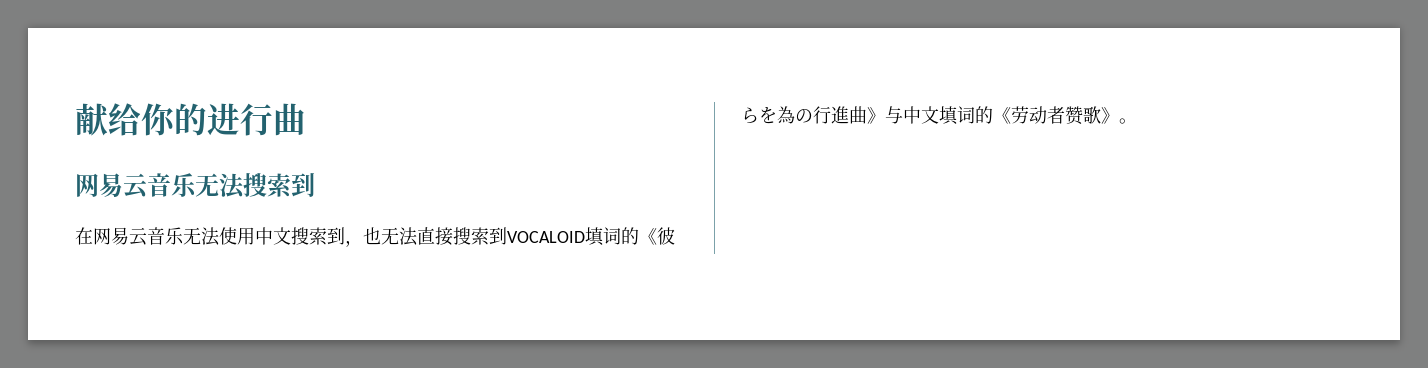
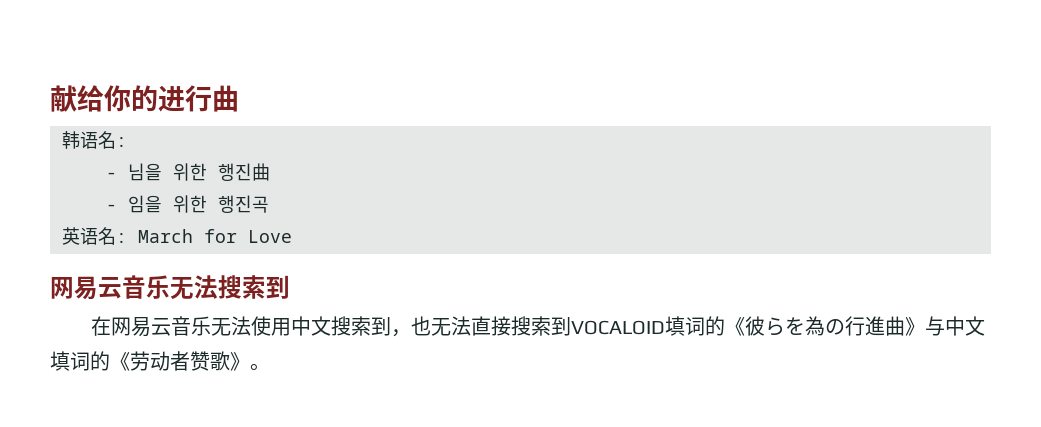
+ 韩语名:
+ - 님을 위한 행진曲
+ - 임을 위한 행진곡
+ 英语名: March for Love

